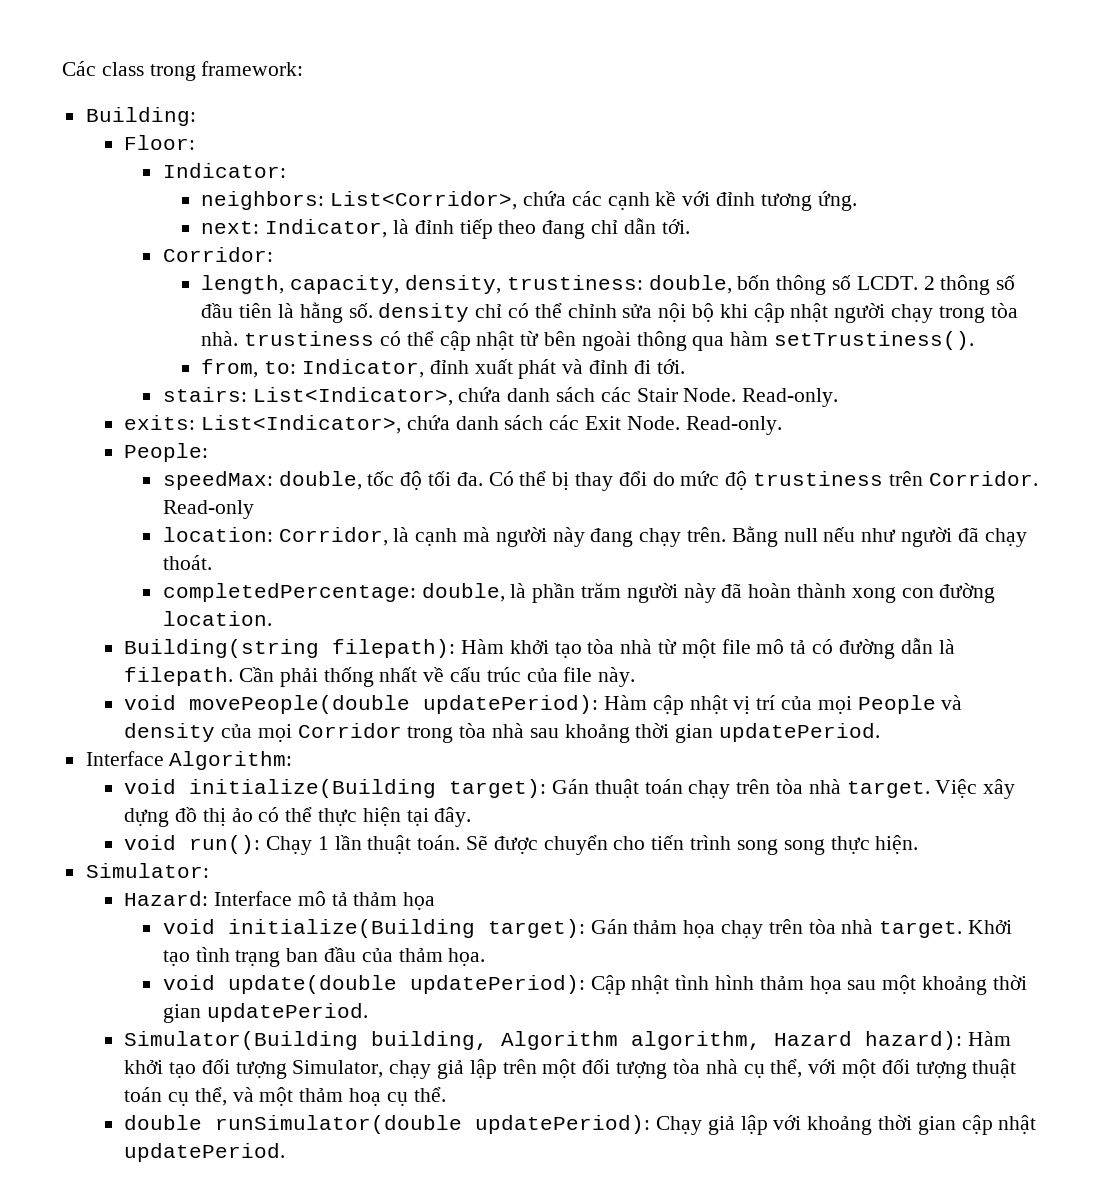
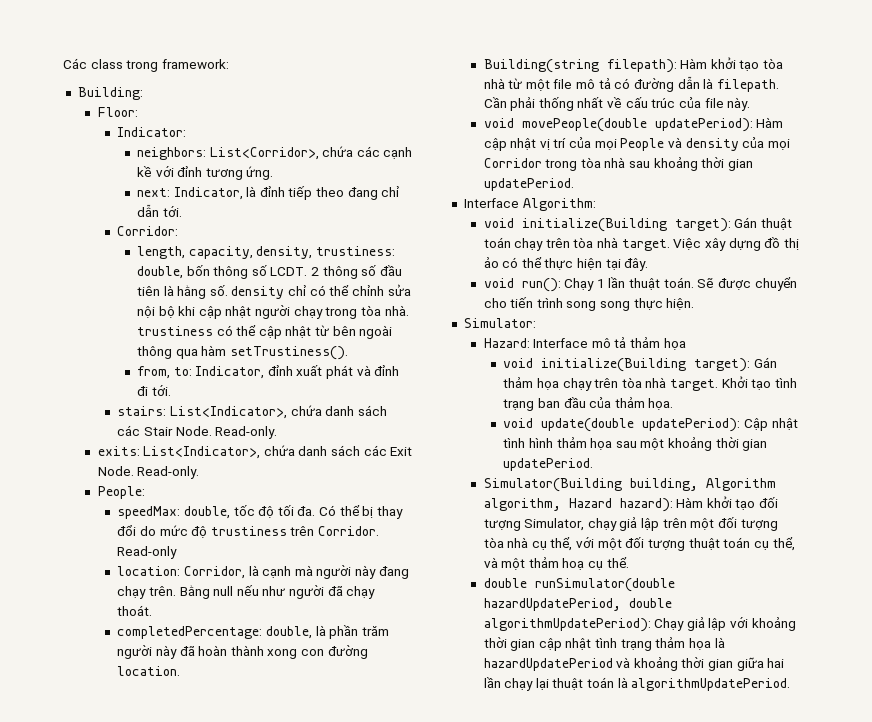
- double runSimulator(double updatePeriod): Chạy giả lập với khoảng thời gian cập nhật updatePeriod.
+ double runSimulator(double hazardUpdatePeriod, double algorithmUpdatePeriod): Chạy giả lập với khoảng thời gian cập nhật tình trạng thảm họa là hazardUpdatePeriod và khoảng thời gian giữa hai lần chạy lại thuật toán là algorithmUpdatePeriod.

